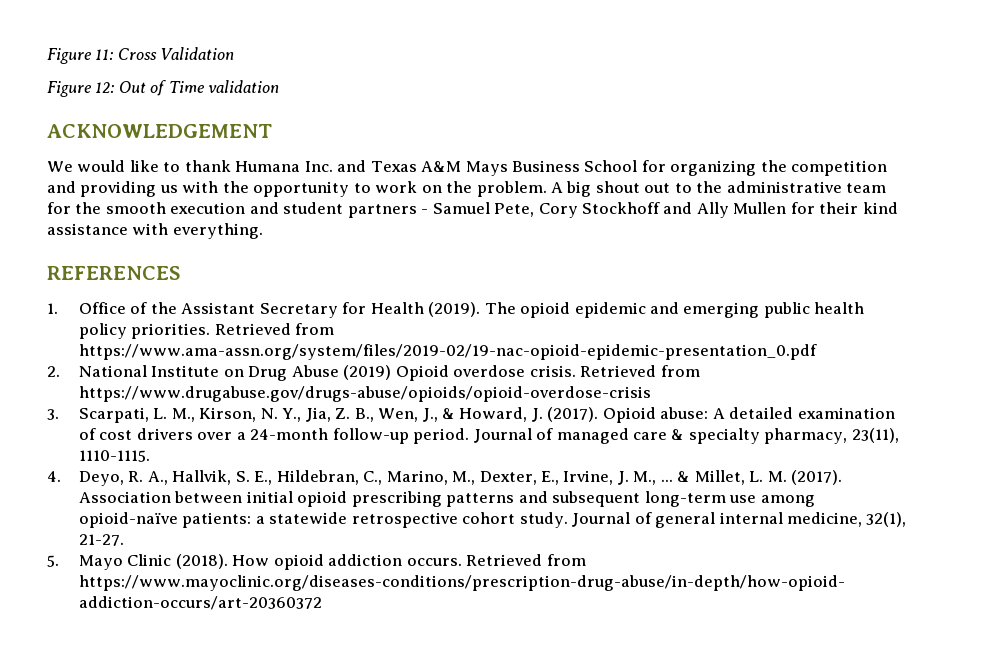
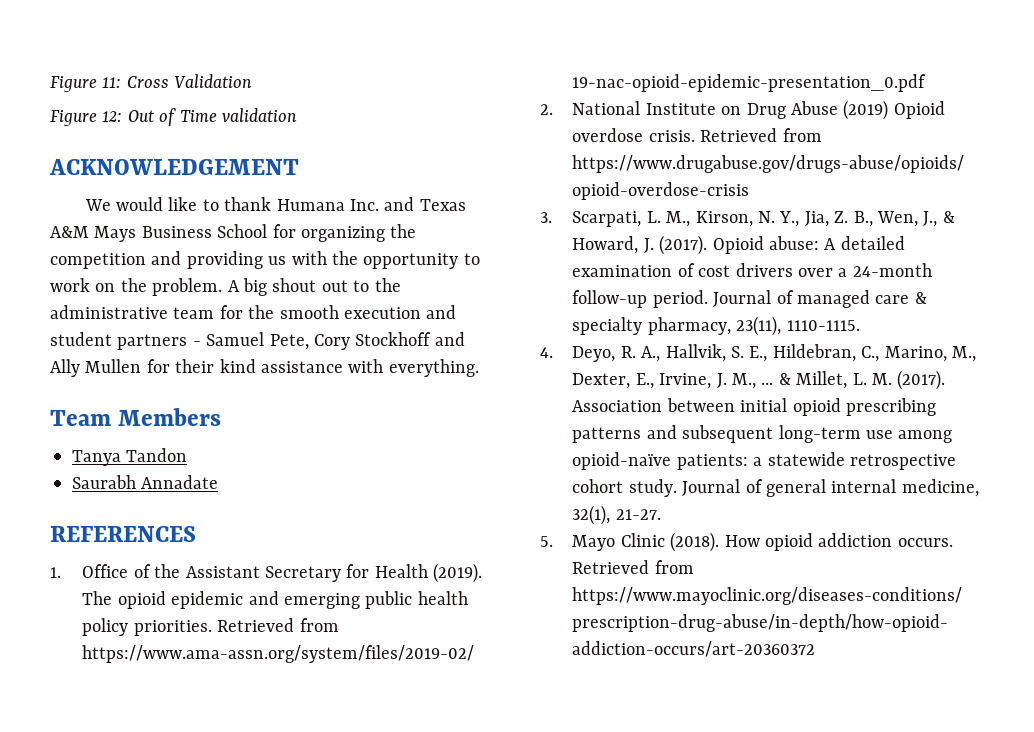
+ Team Members
+ Tanya Tandon
+ Saurabh Annadate

